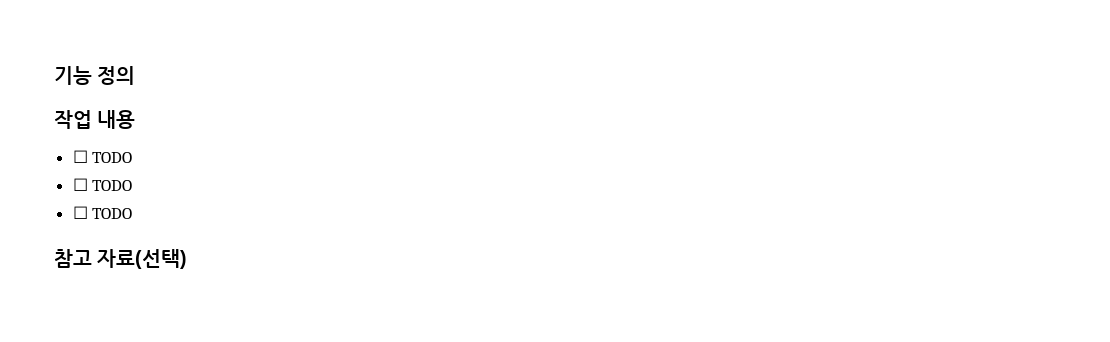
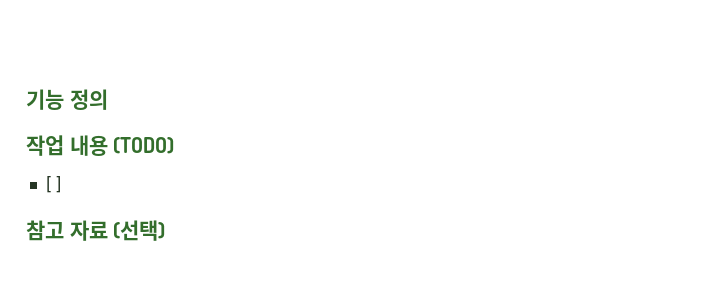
- 작업 내용
- ☐ TODO
- ☐ TODO
- ☐ TODO
+ 작업 내용 (TODO)
+ [ ]
- 참고 자료(선택)
+ 참고 자료 (선택)

